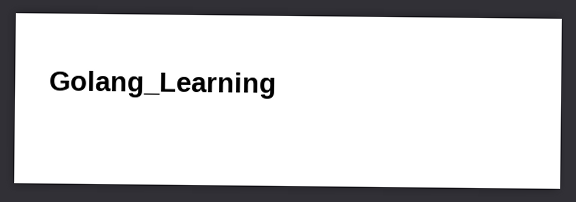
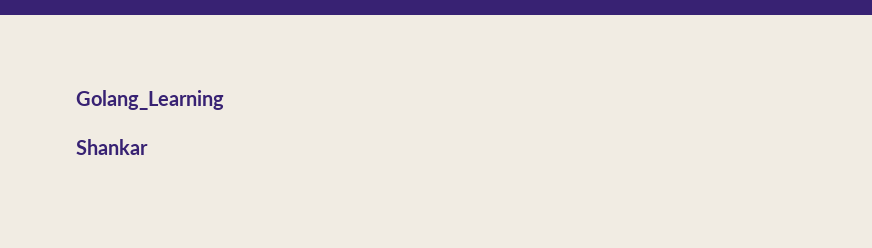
+ Shankar

